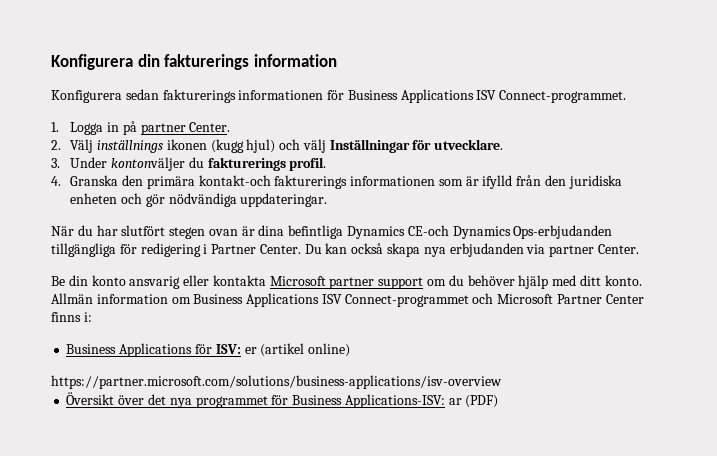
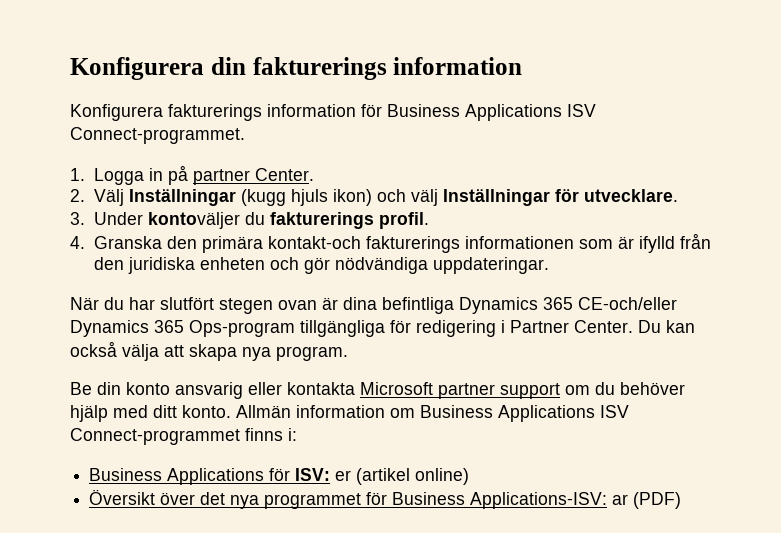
- Konfigurera sedan fakturerings informationen för Business Applications ISV Connect-programmet.
+ Konfigurera fakturerings information för Business Applications ISV Connect-programmet.
- 2. Välj inställnings ikonen (kugg hjul) och välj Inställningar för utvecklare.
+ 2. Välj Inställningar (kugg hjuls ikon) och välj Inställningar för utvecklare.
- 3. Under kontonväljer du fakturerings profil.
+ 3. Under kontoväljer du fakturerings profil.
- När du har slutfört stegen ovan är dina befintliga Dynamics CE-och Dynamics Ops-erbjudanden tillgängliga för redigering i Partner Center.
+ När du har slutfört stegen ovan är dina befintliga Dynamics 365 CE-och/eller Dynamics 365 Ops-program tillgängliga för redigering i Partner Center.
- Du kan också skapa nya erbjudanden via partner Center.
+ Du kan också välja att skapa nya program.
- Allmän information om Business Applications ISV Connect-programmet och Microsoft Partner Center finns i:
+ Allmän information om Business Applications ISV Connect-programmet finns i:
- https://partner.microsoft.com/solutions/business-applications/isv-overview

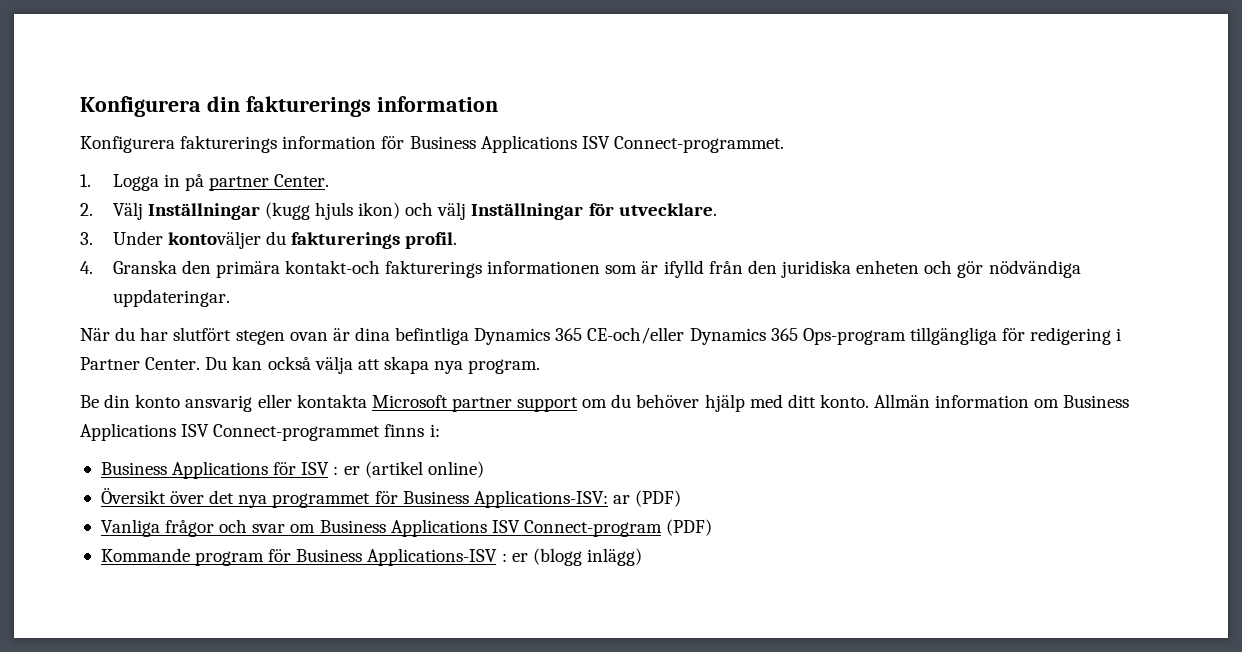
- Business Applications för ISV: er (artikel online)
+ Business Applications för ISV : er (artikel online)
+ Vanliga frågor och svar om Business Applications ISV Connect-program (PDF)
+ Kommande program för Business Applications-ISV : er (blogg inlägg)

